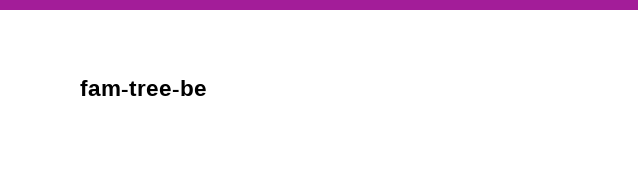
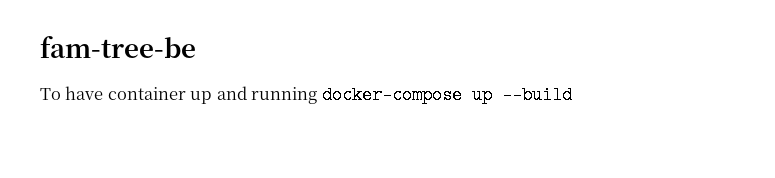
+ To have container up and running docker-compose up --build

